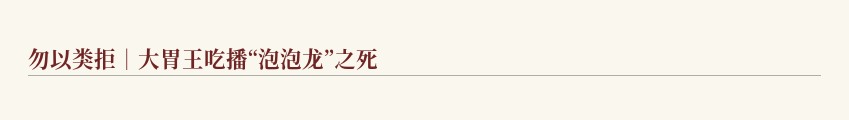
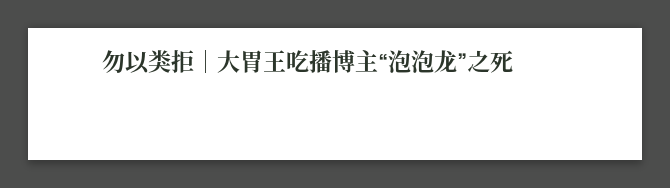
- 勿以类拒｜大胃王吃播“泡泡龙”之死
+ 勿以类拒｜大胃王吃播博主“泡泡龙”之死

